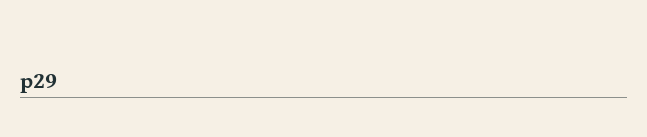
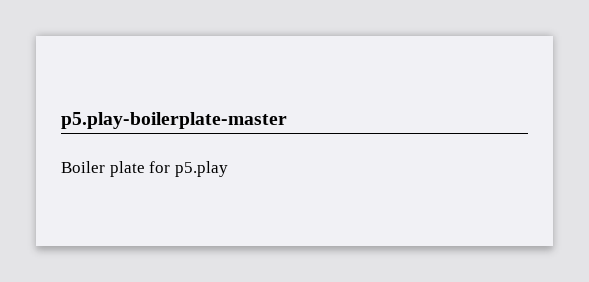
- p29
+ p5.play-boilerplate-master
+ Boiler plate for p5.play

